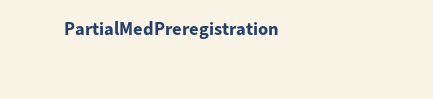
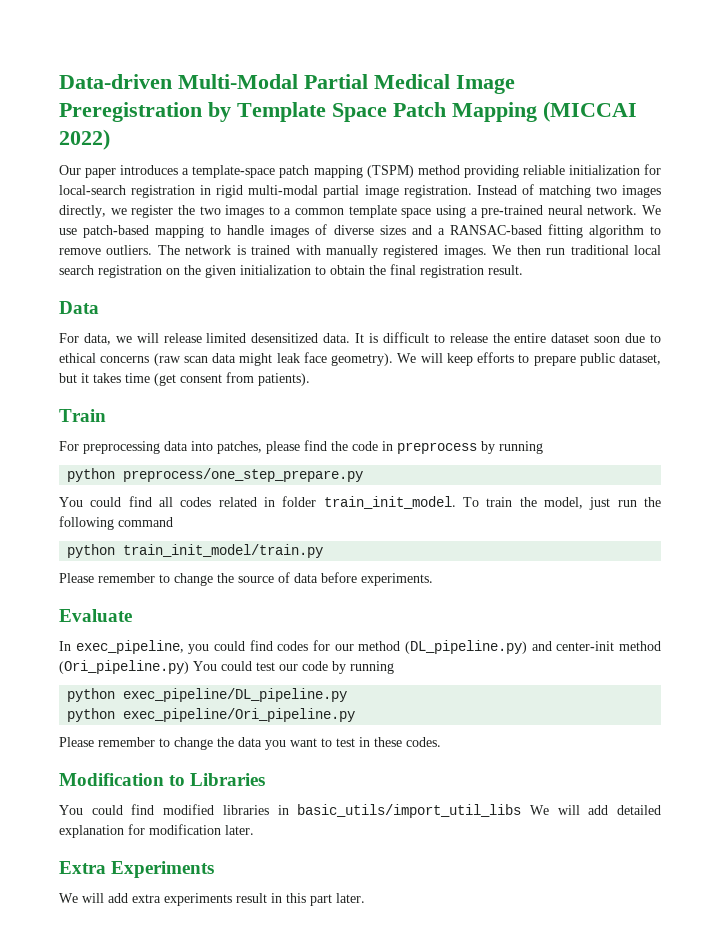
- PartialMedPreregistration
+ Data-driven Multi-Modal Partial Medical Image Preregistration by Template Space Patch Mapping (MICCAI 2022)
+ Our paper introduces a template-space patch mapping (TSPM) method providing reliable initialization for local-search registration in rigid multi-modal partial image registration. Instead of matching two images directly, we register the two images to a common template space using a pre-trained neural network. We use patch-based mapping to handle images of diverse sizes and a RANSAC-based fitting algorithm to remove outliers. The network is trained with manually registered images. We then run traditional local search registration on the given initialization to obtain the final registration result.
+ Data
+ For data, we will release limited desensitized data. It is difficult to release the entire dataset soon due to ethical concerns (raw scan data might leak face geometry). We will keep efforts to prepare public dataset, but it takes time (get consent from patients).
+ Train
+ For preprocessing data into patches, please find the code in preprocess by running
+ python preprocess/one_step_prepare.py
+ You could find all codes related in folder train_init_model. To train the model, just run the following command
+ python train_init_model/train.py
+ Please remember to change the source of data before experiments.
+ Evaluate
+ In exec_pipeline, you could find codes for our method (DL_pipeline.py) and center-init method (Ori_pipeline.py) You could test our code by running
+ python exec_pipeline/DL_pipeline.py
+ python exec_pipeline/Ori_pipeline.py
+ Please remember to change the data you want to test in these codes.
+ Modification to Libraries
+ You could find modified libraries in basic_utils/import_util_libs We will add detailed explanation for modification later.
+ Extra Experiments
+ We will add extra experiments result in this part later.

